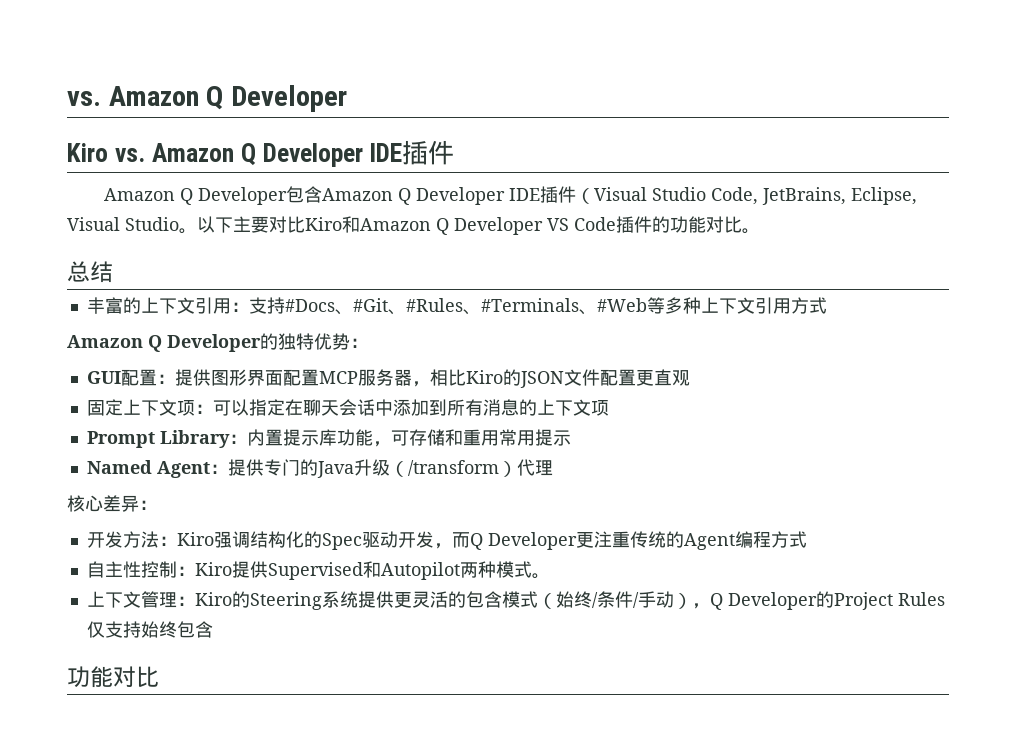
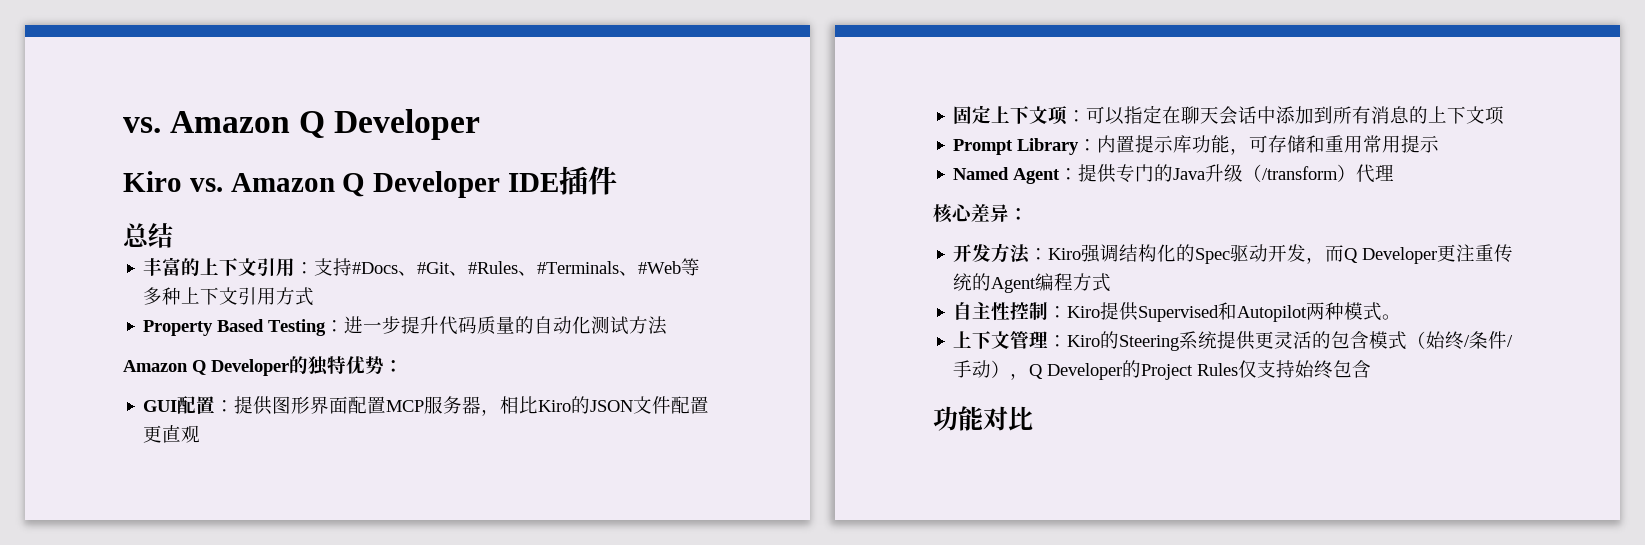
- Amazon Q Developer包含Amazon Q Developer IDE插件（Visual Studio Code, JetBrains, Eclipse, Visual Studio。以下主要对比Kiro和Amazon Q Developer VS Code插件的功能对比。
+ Property Based Testing：进一步提升代码质量的自动化测试方法

